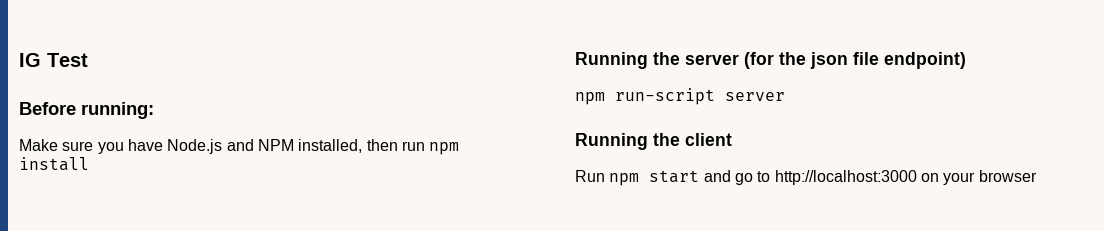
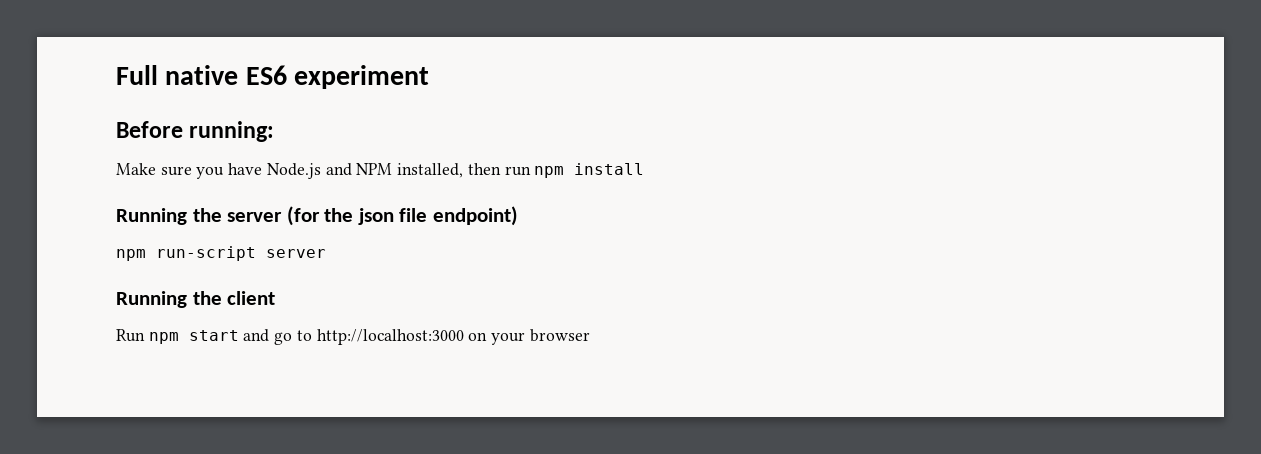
- IG Test
+ Full native ES6 experiment

